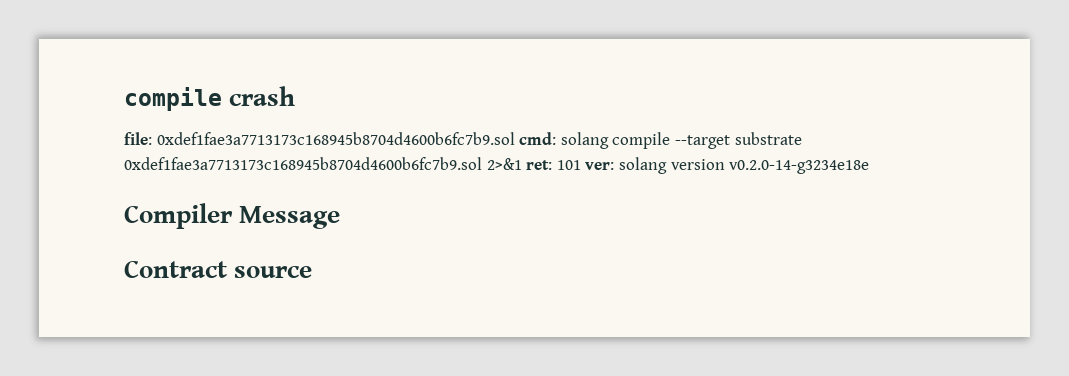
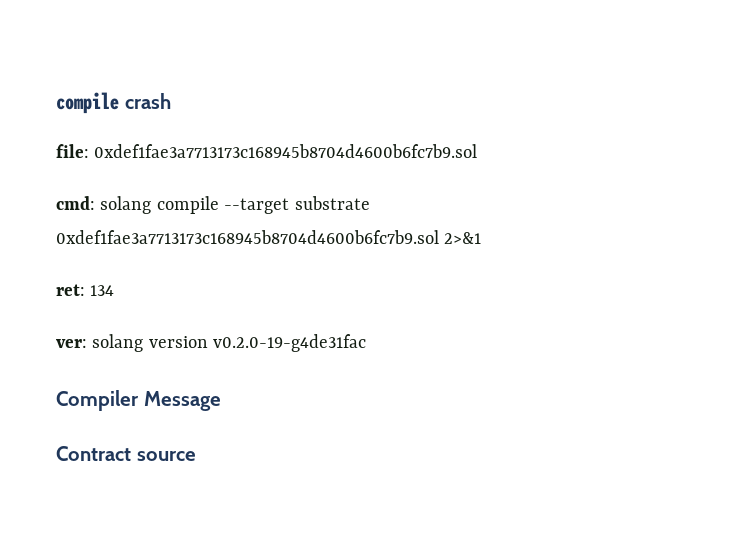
- file: 0xdef1fae3a7713173c168945b8704d4600b6fc7b9.sol cmd: solang compile --target substrate 0xdef1fae3a7713173c168945b8704d4600b6fc7b9.sol 2>&1 ret: 101 ver: solang version v0.2.0-14-g3234e18e
+ file: 0xdef1fae3a7713173c168945b8704d4600b6fc7b9.sol
+ cmd: solang compile --target substrate 0xdef1fae3a7713173c168945b8704d4600b6fc7b9.sol 2>&1
+ ret: 134
+ ver: solang version v0.2.0-19-g4de31fac

